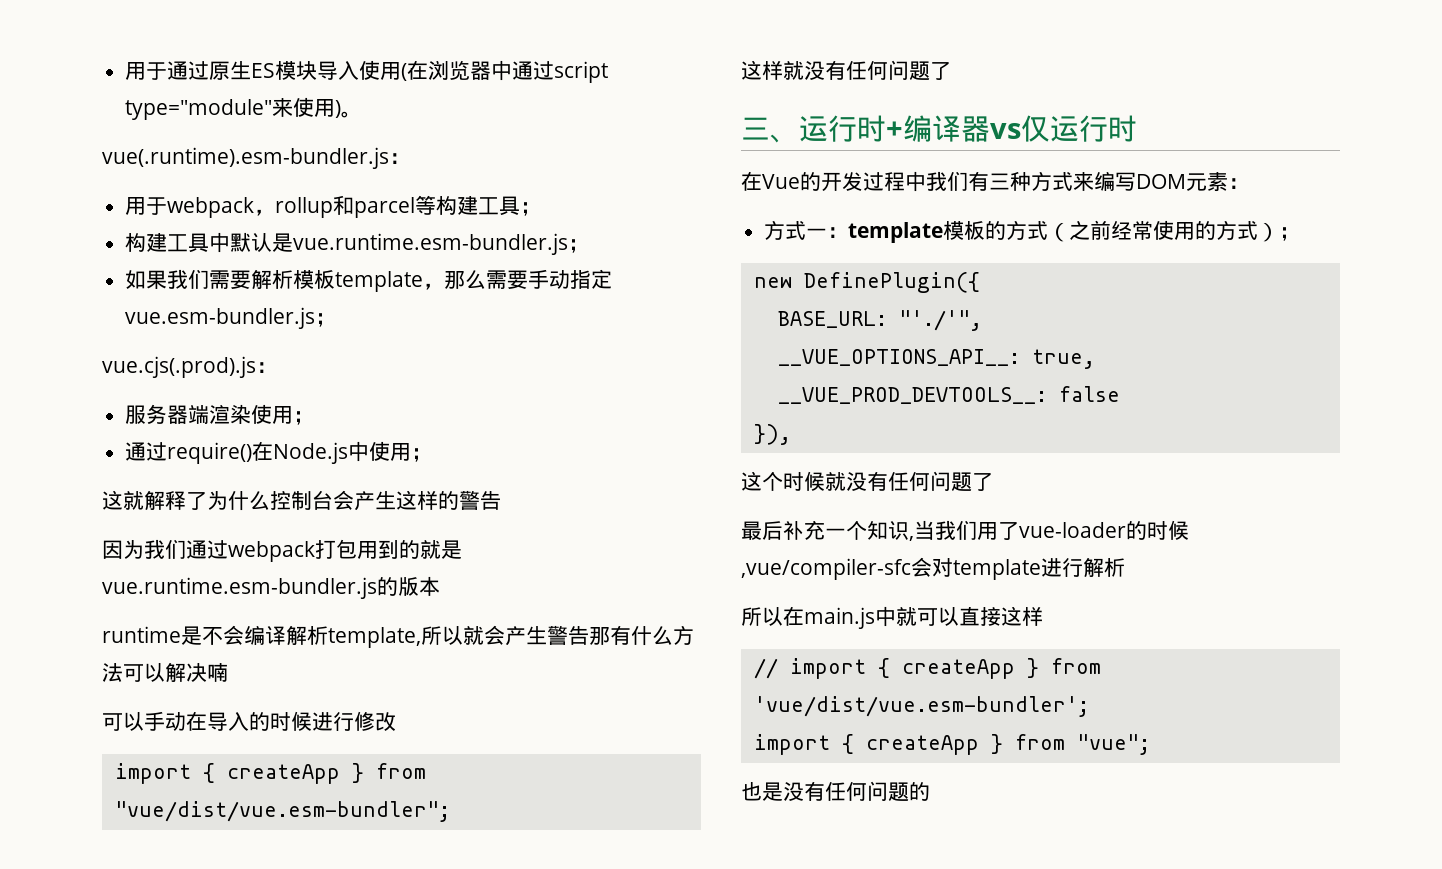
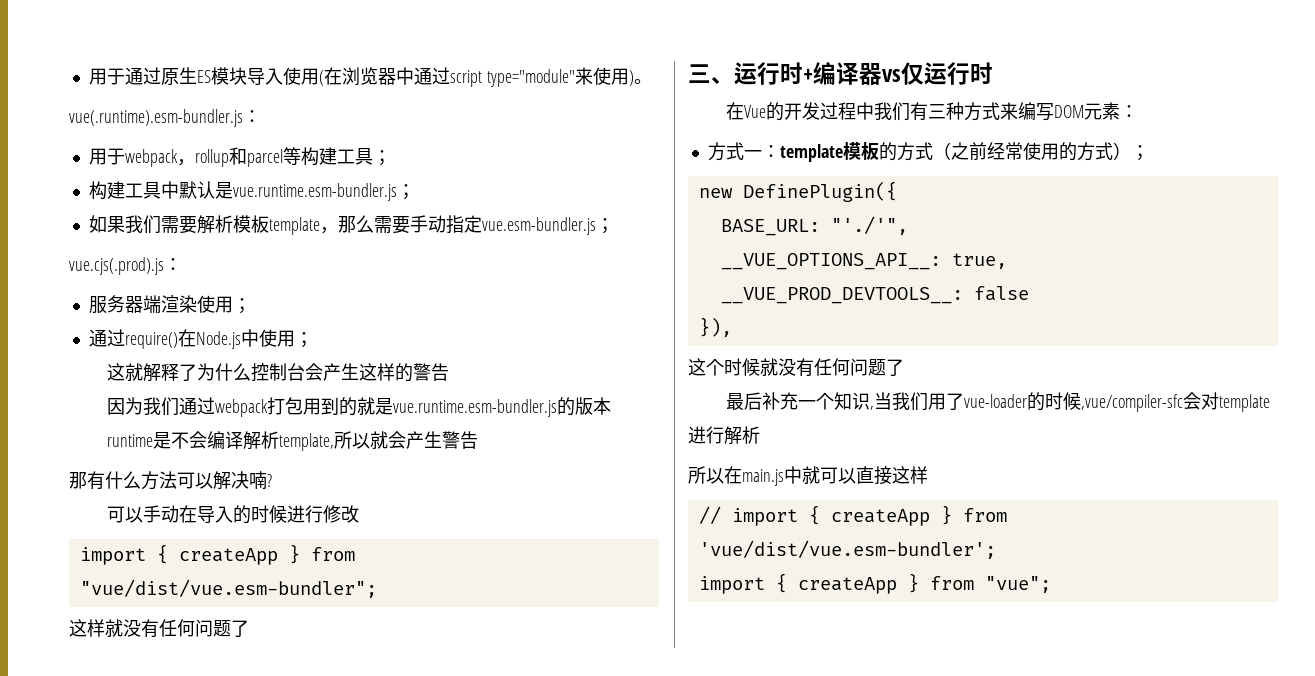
- runtime是不会编译解析template,所以就会产生警告那有什么方法可以解决喃
+ runtime是不会编译解析template,所以就会产生警告
+ 那有什么方法可以解决喃?
- 也是没有任何问题的

